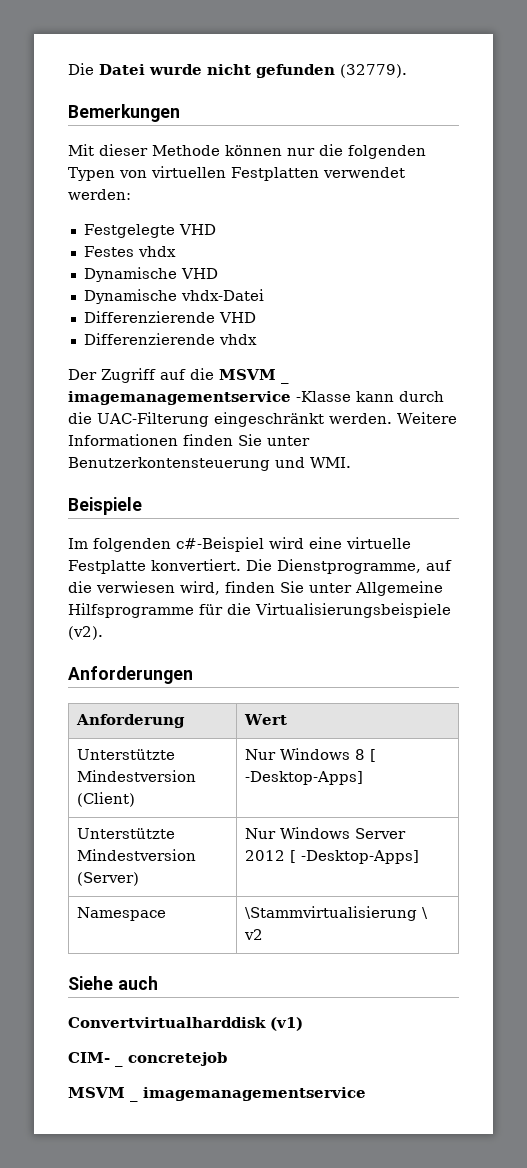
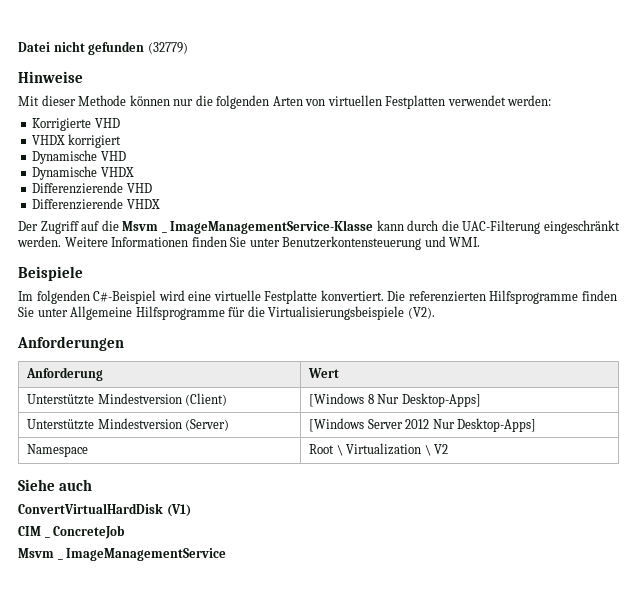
- Die Datei wurde nicht gefunden (32779).
- Bemerkungen
+ Datei nicht gefunden (32779)
+ Hinweise
- Mit dieser Methode können nur die folgenden Typen von virtuellen Festplatten verwendet werden:
+ Mit dieser Methode können nur die folgenden Arten von virtuellen Festplatten verwendet werden:
- Festgelegte VHD
- Festes vhdx
+ Korrigierte VHD
+ VHDX korrigiert
- Dynamische vhdx-Datei
+ Dynamische VHDX
- Differenzierende vhdx
+ Differenzierende VHDX
- Der Zugriff auf die MSVM _ imagemanagementservice -Klasse kann durch die UAC-Filterung eingeschränkt werden.
+ Der Zugriff auf die Msvm _ ImageManagementService-Klasse kann durch die UAC-Filterung eingeschränkt werden.
- Im folgenden c#-Beispiel wird eine virtuelle Festplatte konvertiert.
+ Im folgenden C#-Beispiel wird eine virtuelle Festplatte konvertiert.
- Die Dienstprogramme, auf die verwiesen wird, finden Sie unter Allgemeine Hilfsprogramme für die Virtualisierungsbeispiele (v2).
+ Die referenzierten Hilfsprogramme finden Sie unter Allgemeine Hilfsprogramme für die Virtualisierungsbeispiele (V2).
- Unterstützte Mindestversion (Client) | Nur Windows 8 [ -Desktop-Apps]
- Unterstützte Mindestversion (Server) | Nur Windows Server 2012 [ -Desktop-Apps]
- Namespace | \Stammvirtualisierung \ v2
+ Unterstützte Mindestversion (Client) | [Windows 8 Nur Desktop-Apps]
+ Unterstützte Mindestversion (Server) | [Windows Server 2012 Nur Desktop-Apps]
+ Namespace | Root \ Virtualization \ V2
  Siehe auch
- Convertvirtualharddisk (v1)
- CIM- _ concretejob
- MSVM _ imagemanagementservice
+ ConvertVirtualHardDisk (V1)
+ CIM _ ConcreteJob
+ Msvm _ ImageManagementService

